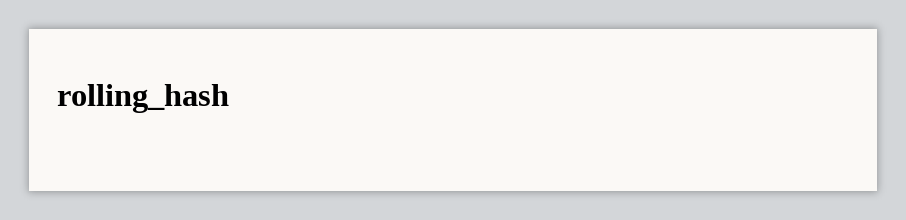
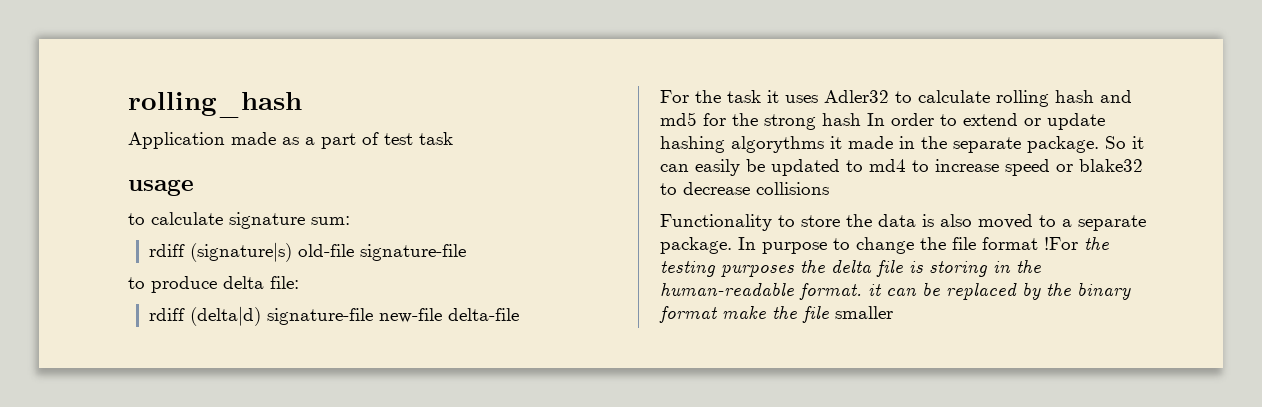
+ Application made as a part of test task
+ usage
+ to calculate signature sum:
+ rdiff (signature|s) old-file signature-file
+ to produce delta file:
+ rdiff (delta|d) signature-file new-file delta-file
+ For the task it uses Adler32 to calculate rolling hash and md5 for the strong hash In order to extend or update hashing algorythms it made in the separate package. So it can easily be updated to md4 to increase speed or blake32 to decrease collisions
+ Functionality to store the data is also moved to a separate package. In purpose to change the file format !For the testing purposes the delta file is storing in the human-readable format. it can be replaced by the binary format make the file smaller

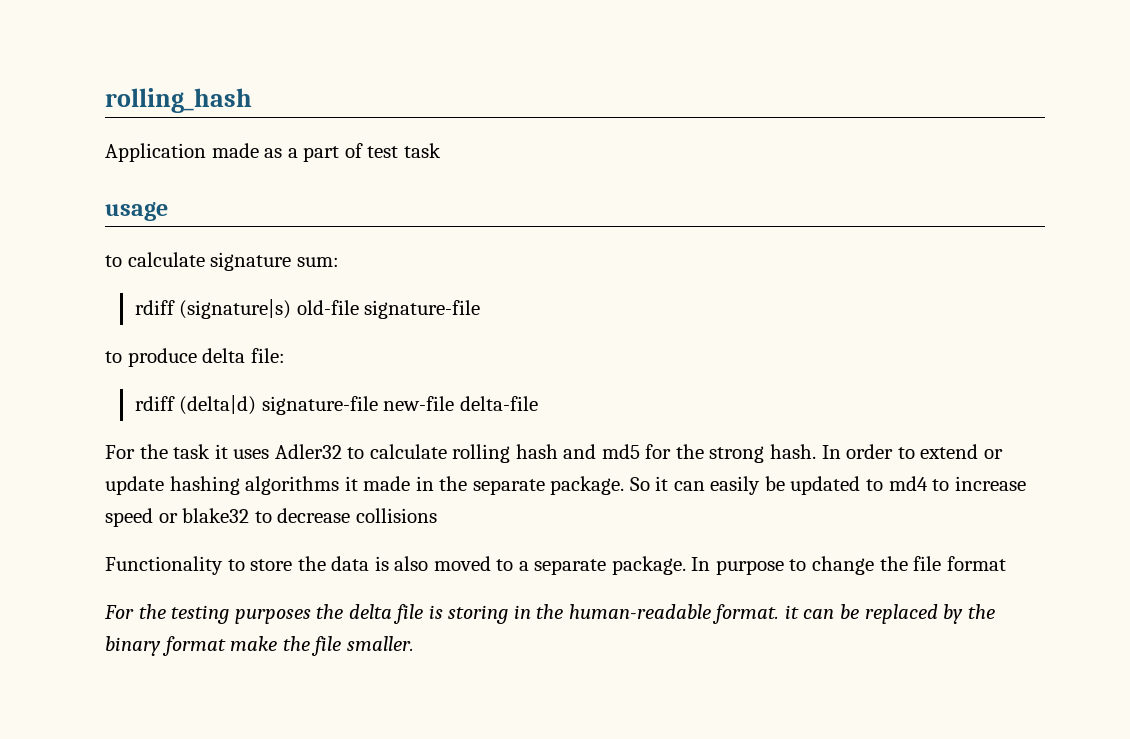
- For the task it uses Adler32 to calculate rolling hash and md5 for the strong hash In order to extend or update hashing algorythms it made in the separate package.
+ For the task it uses Adler32 to calculate rolling hash and md5 for the strong hash. In order to extend or update hashing algorithms it made in the separate package.
- In purpose to change the file format !For the testing purposes the delta file is storing in the human-readable format. it can be replaced by the binary format make the file smaller
+ In purpose to change the file format
+ For the testing purposes the delta file is storing in the human-readable format. it can be replaced by the binary format make the file smaller.

